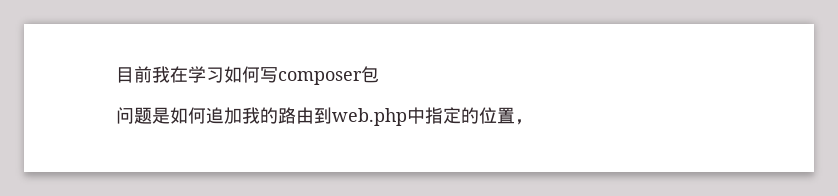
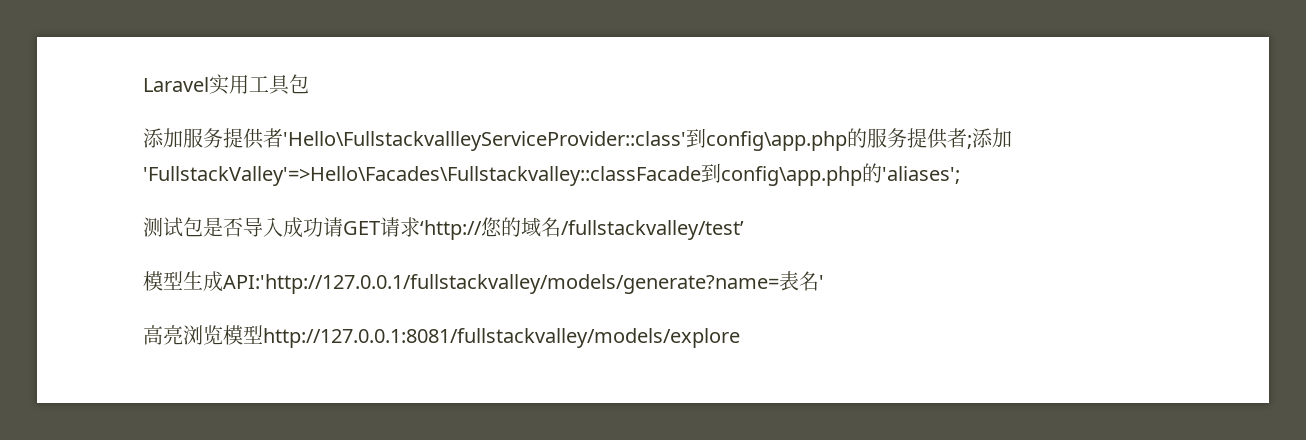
- 目前我在学习如何写composer包
- 问题是如何追加我的路由到web.php中指定的位置，
+ Laravel实用工具包
+ 添加服务提供者'Hello\FullstackvallleyServiceProvider::class'到config\app.php的服务提供者;添加'FullstackValley'=>Hello\Facades\Fullstackvalley::classFacade到config\app.php的'aliases';
+ 测试包是否导入成功请GET请求‘http://您的域名/fullstackvalley/test’
+ 模型生成API:'http://127.0.0.1/fullstackvalley/models/generate?name=表名'
+ 高亮浏览模型http://127.0.0.1:8081/fullstackvalley/models/explore

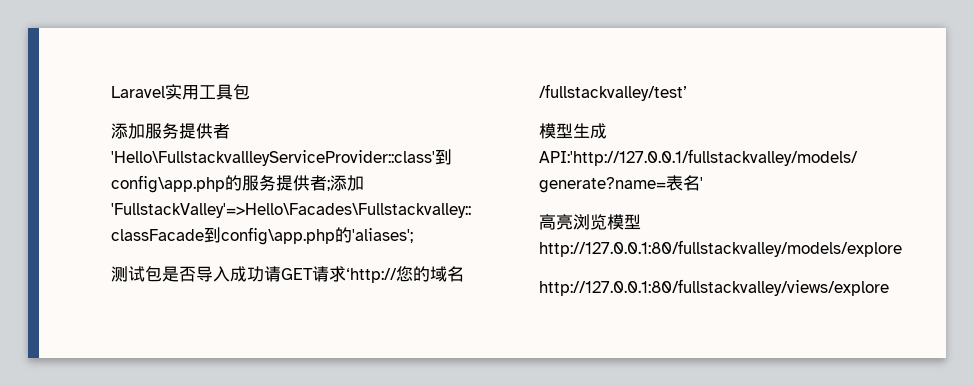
- 高亮浏览模型http://127.0.0.1:8081/fullstackvalley/models/explore
+ 高亮浏览模型http://127.0.0.1:80/fullstackvalley/models/explore
+ http://127.0.0.1:80/fullstackvalley/views/explore

